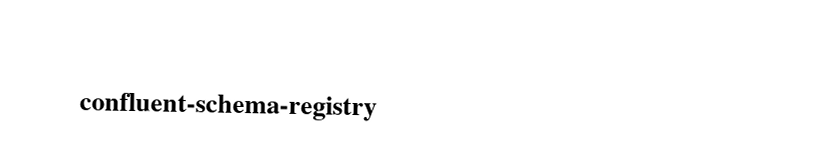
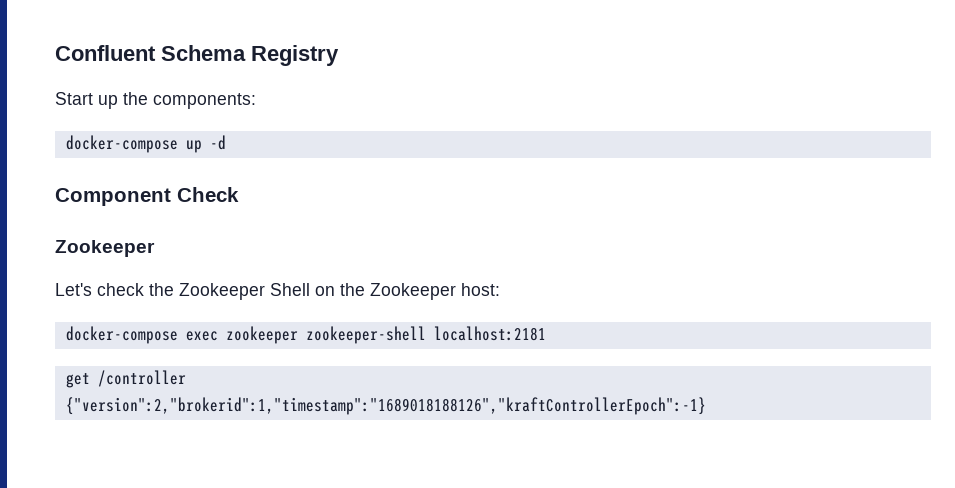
- confluent-schema-registry
+ Confluent Schema Registry
+ Start up the components:
+ docker-compose up -d
+ Component Check
+ Zookeeper
+ Let's check the Zookeeper Shell on the Zookeeper host:
+ docker-compose exec zookeeper zookeeper-shell localhost:2181
+ get /controller
+ {"version":2,"brokerid":1,"timestamp":"1689018188126","kraftControllerEpoch":-1}

